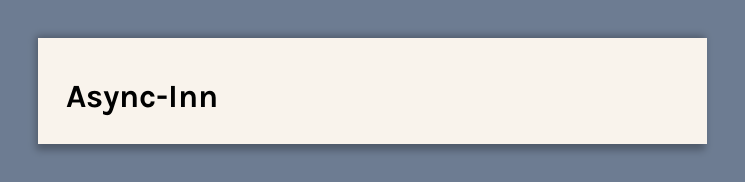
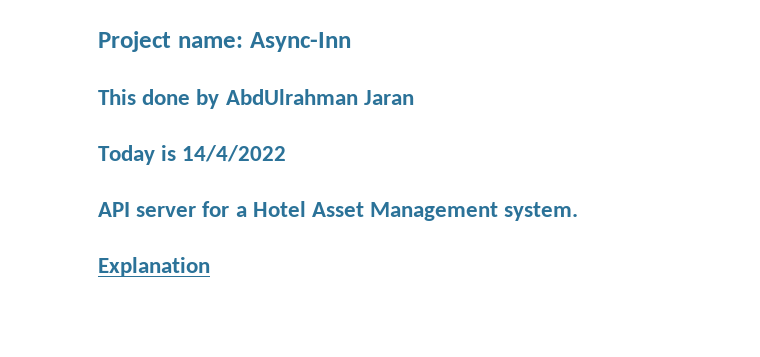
- Async-Inn
+ Project name: Async-Inn
+ This done by AbdUlrahman Jaran
+ Today is 14/4/2022
+ API server for a Hotel Asset Management system.
+ Explanation

